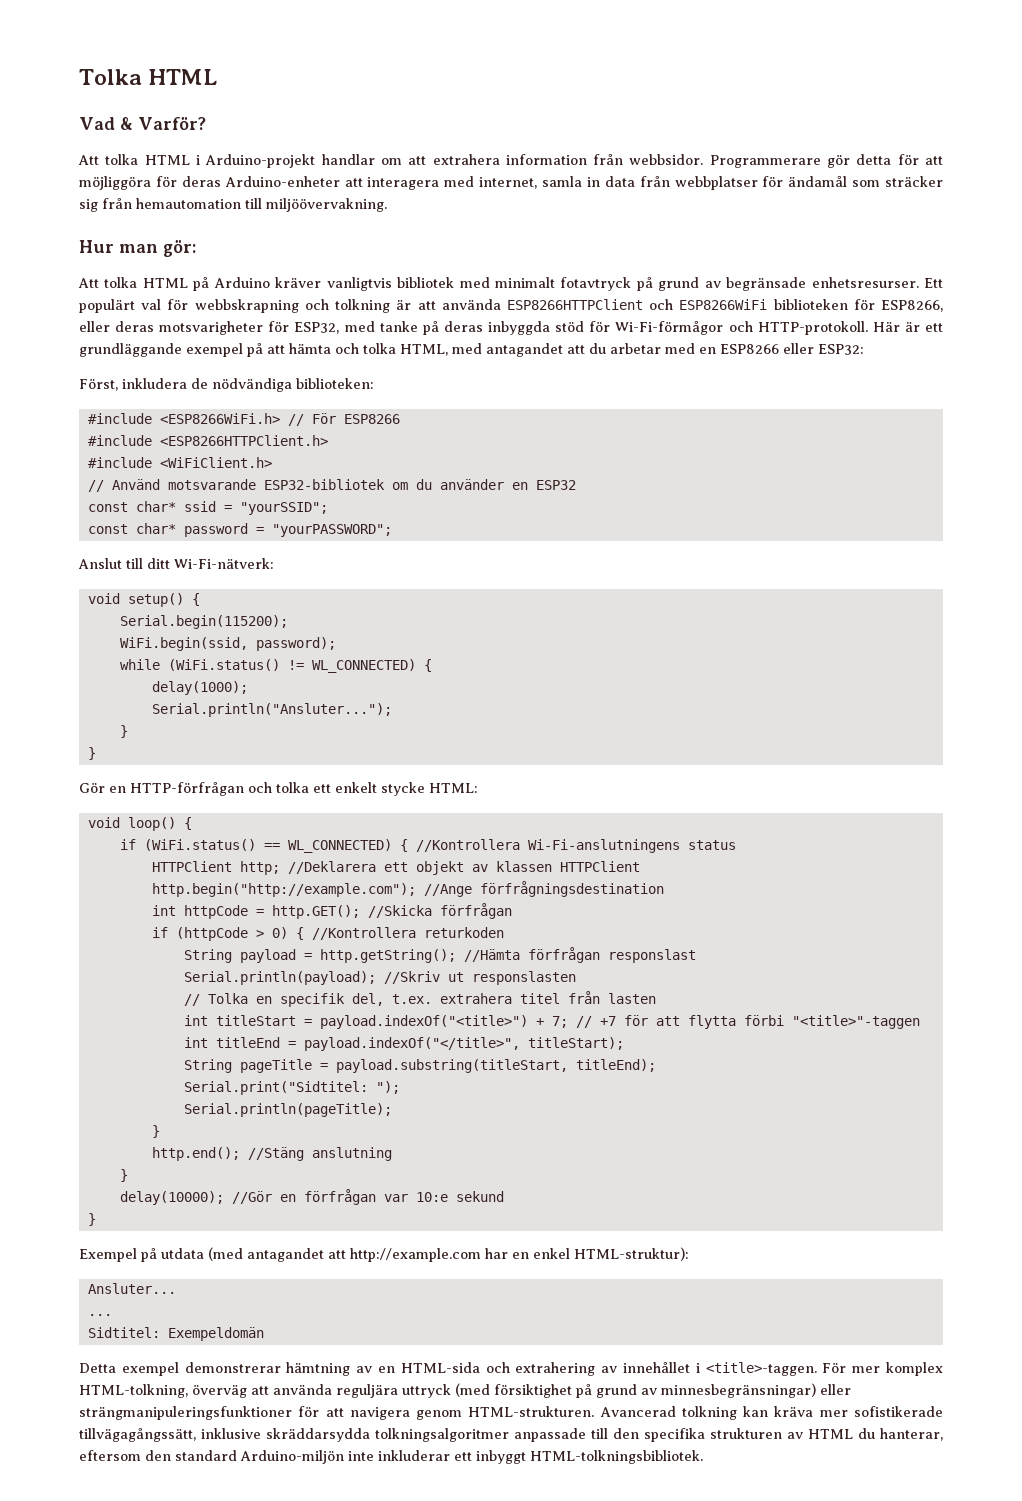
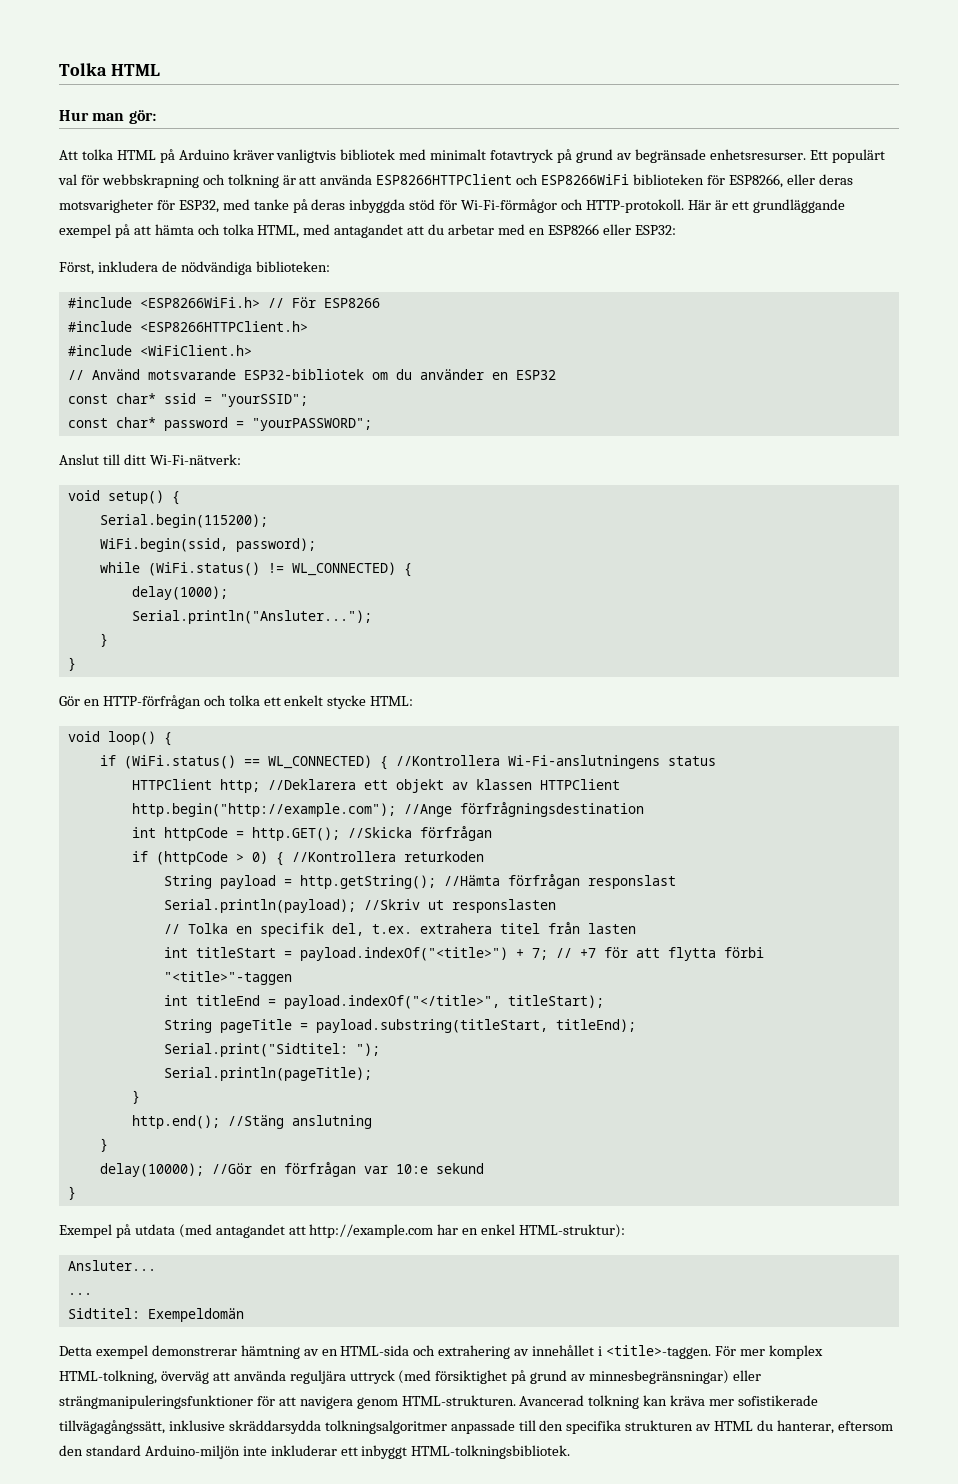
- Vad & Varför?
- Att tolka HTML i Arduino-projekt handlar om att extrahera information från webbsidor. Programmerare gör detta för att möjliggöra för deras Arduino-enheter att interagera med internet, samla in data från webbplatser för ändamål som sträcker sig från hemautomation till miljöövervakning.

